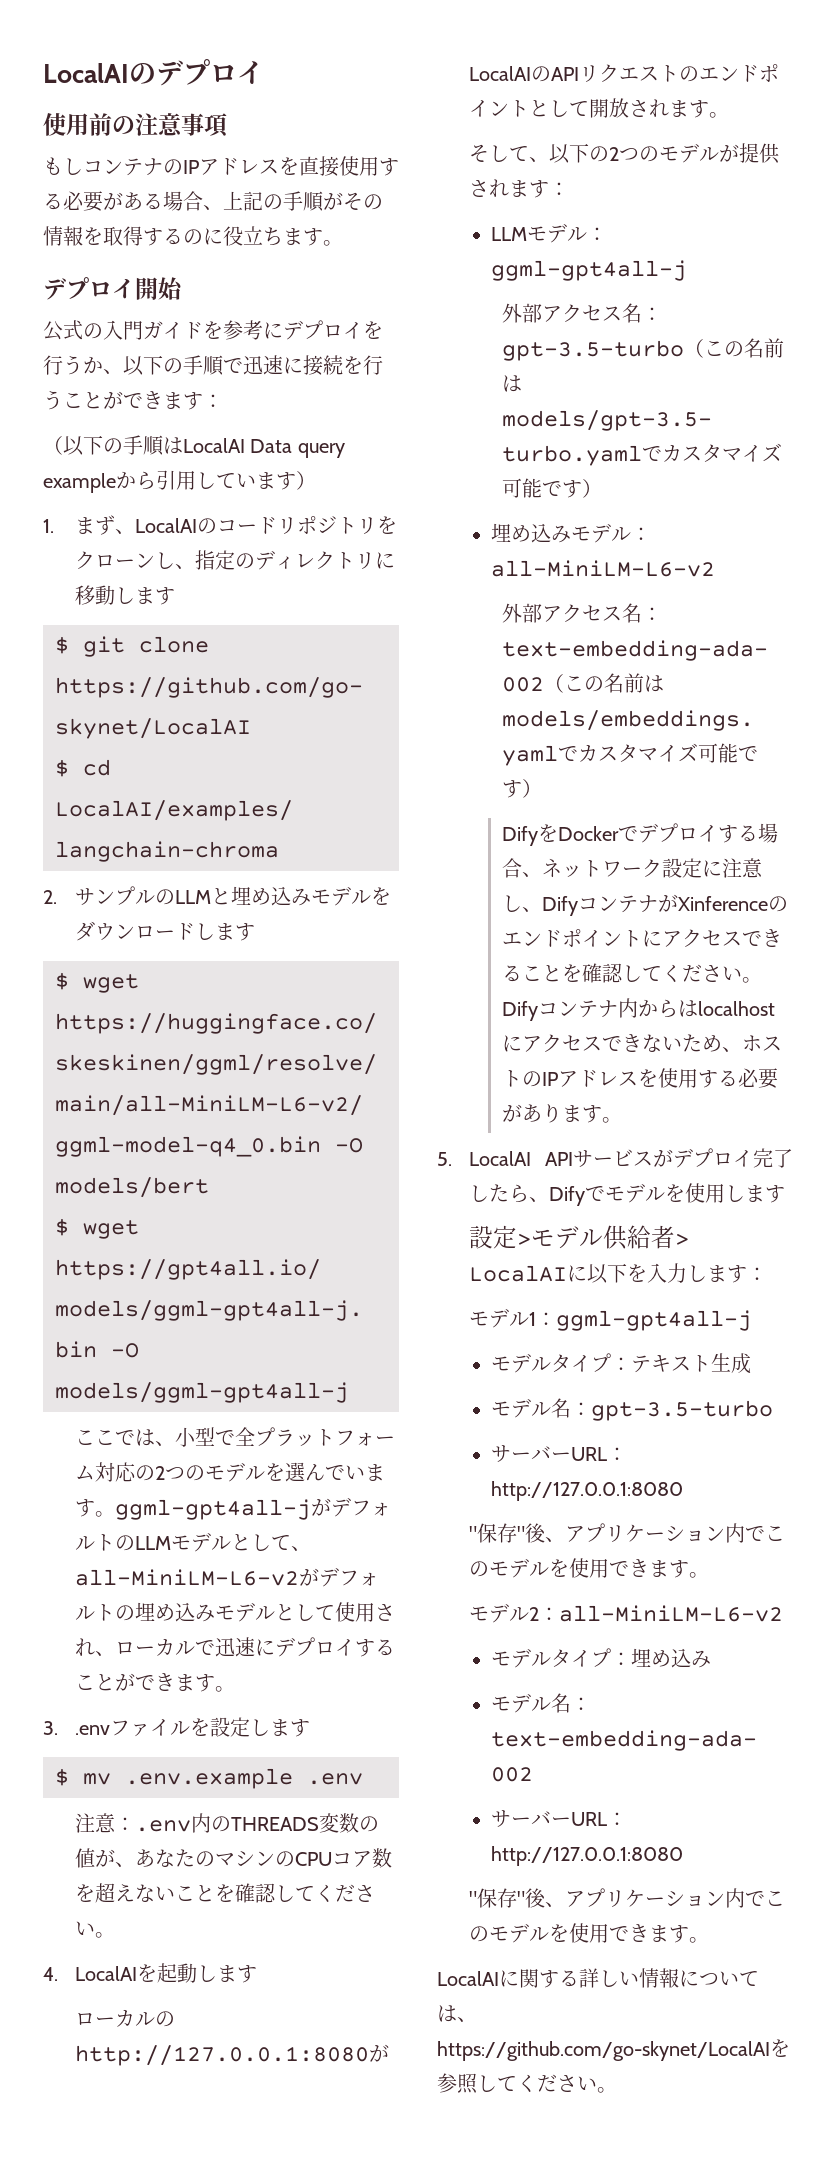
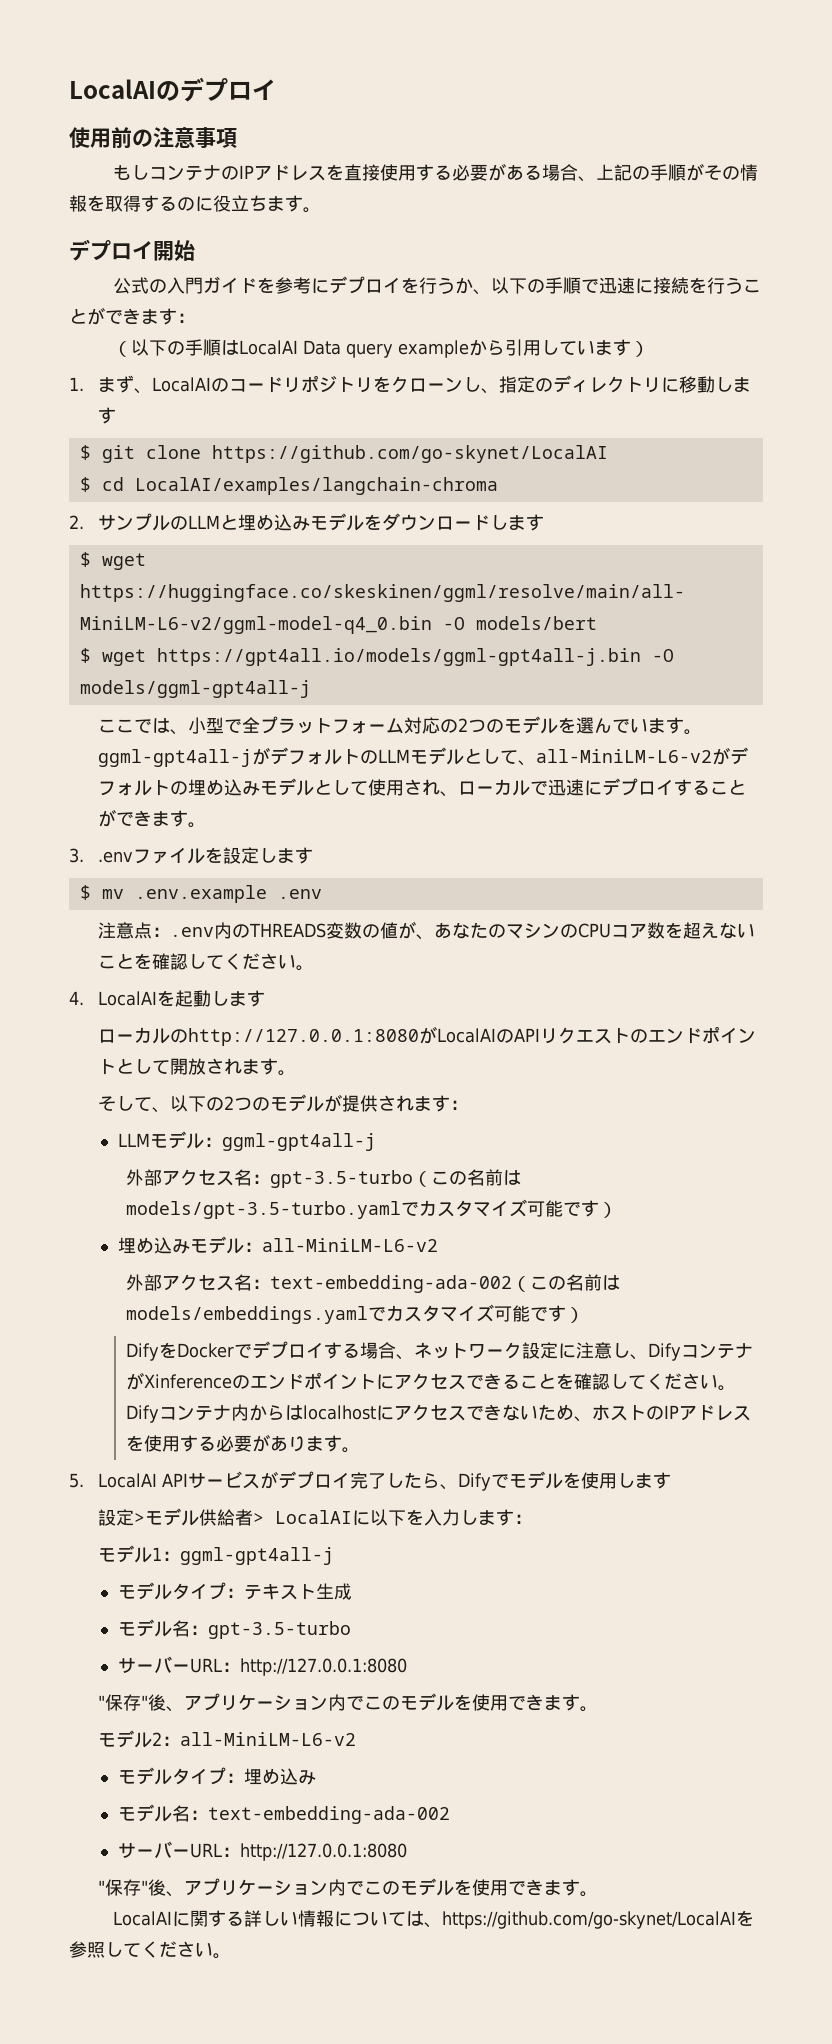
- 注意：.env内のTHREADS変数の値が、あなたのマシンのCPUコア数を超えないことを確認してください。
+ 注意点：.env内のTHREADS変数の値が、あなたのマシンのCPUコア数を超えないことを確認してください。

